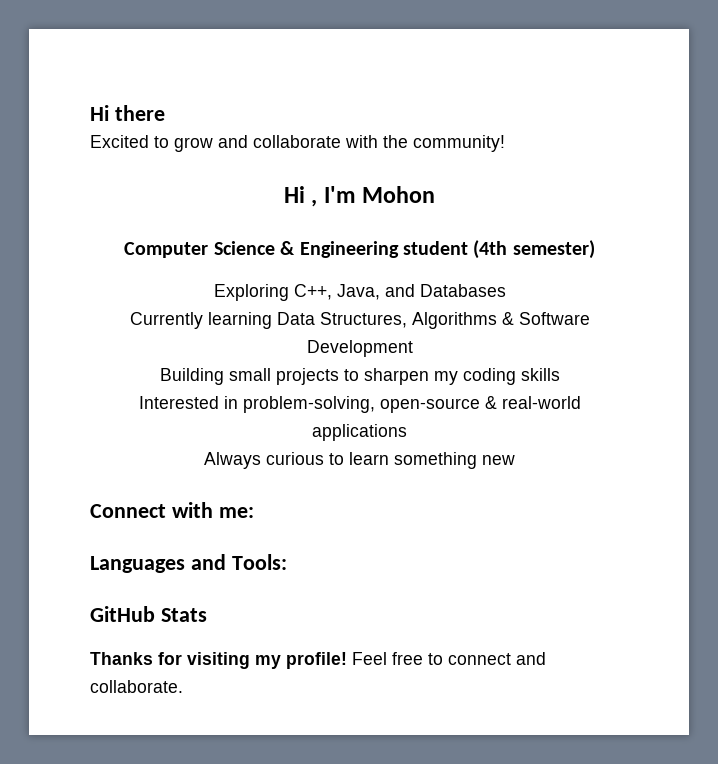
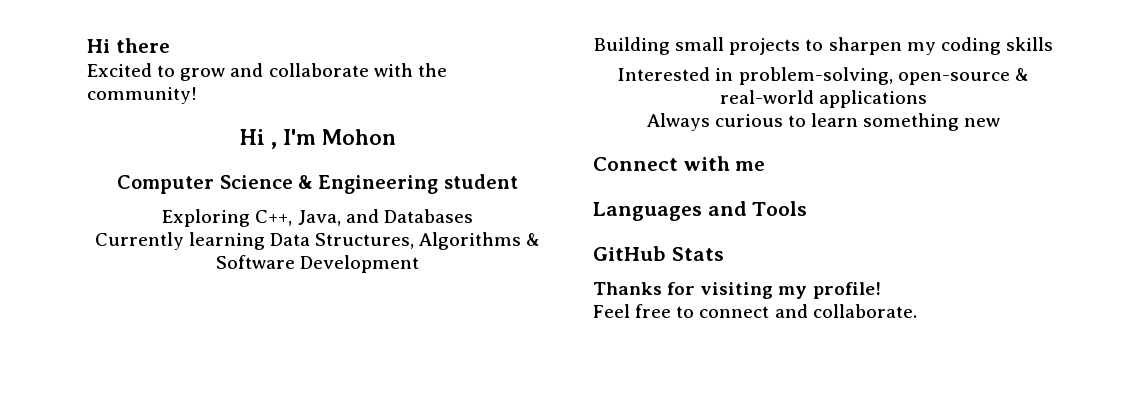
- Computer Science & Engineering student (4th semester)
+ Computer Science & Engineering student
- Connect with me:
+ Connect with me
- Languages and Tools:
+ Languages and Tools
- Thanks for visiting my profile! Feel free to connect and collaborate.
+ Thanks for visiting my profile!
+ Feel free to connect and collaborate.

